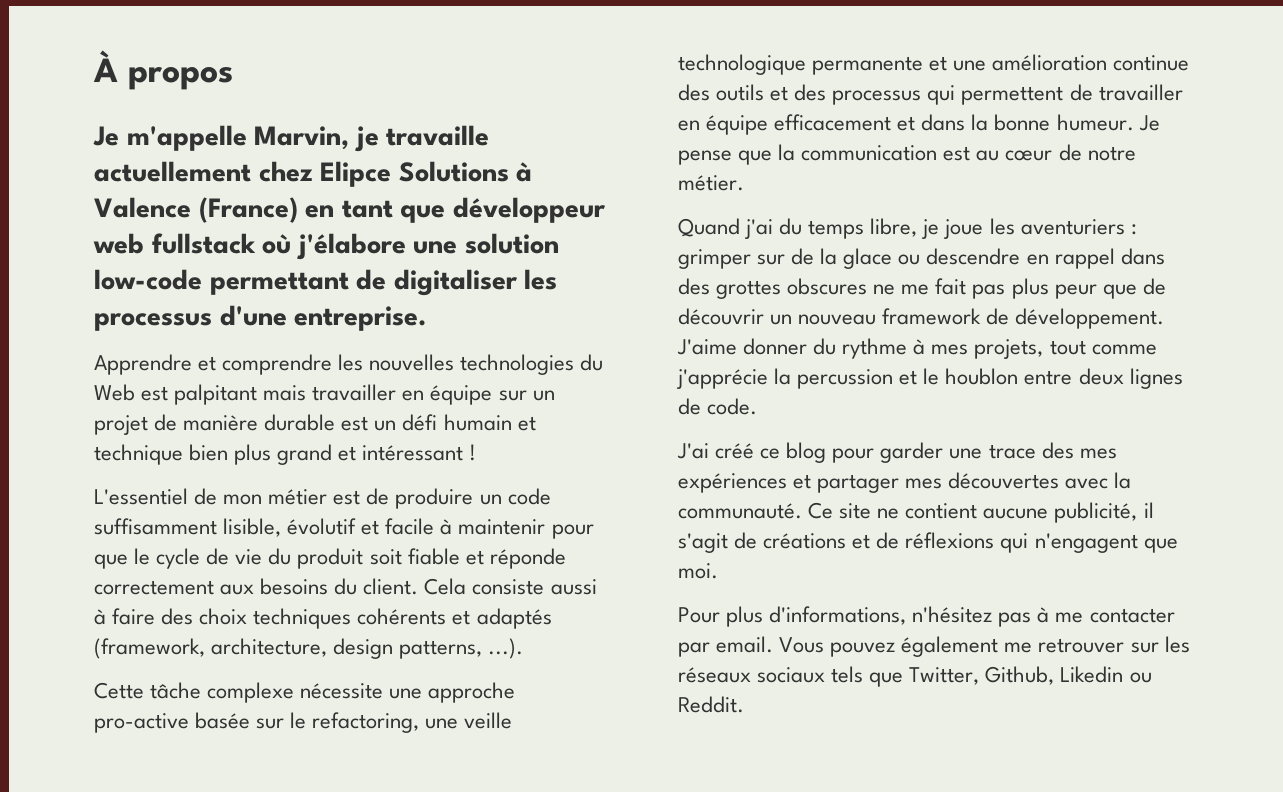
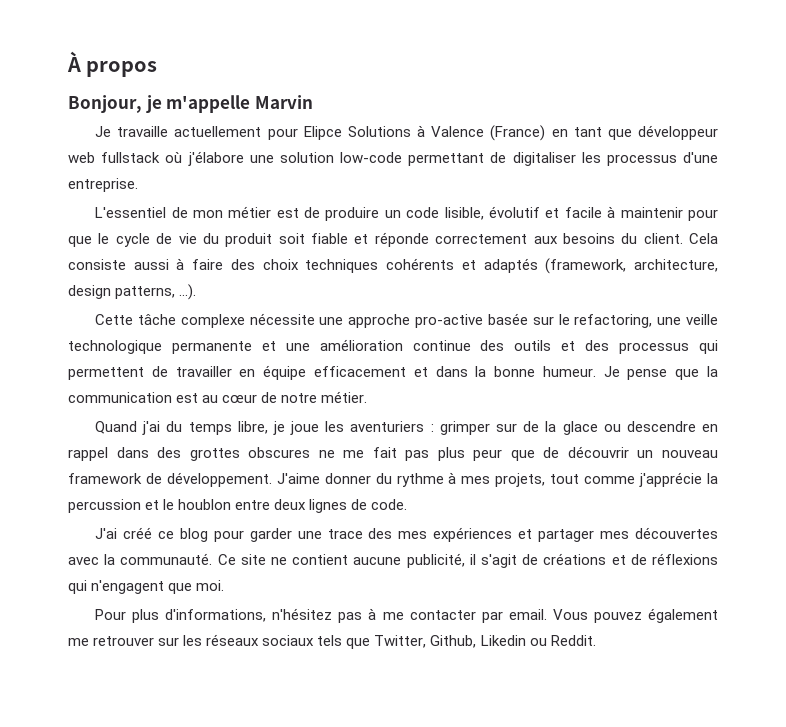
- Je m'appelle Marvin, je travaille actuellement chez Elipce Solutions à Valence (France) en tant que développeur web fullstack où j'élabore une solution low-code permettant de digitaliser les processus d'une entreprise.
+ Bonjour, je m'appelle Marvin
+ Je travaille actuellement pour Elipce Solutions à Valence (France) en tant que développeur web fullstack où j'élabore une solution low-code permettant de digitaliser les processus d'une entreprise.
- Apprendre et comprendre les nouvelles technologies du Web est palpitant mais travailler en équipe sur un projet de manière durable est un défi humain et technique bien plus grand et intéressant !
- L'essentiel de mon métier est de produire un code suffisamment lisible, évolutif et facile à maintenir pour que le cycle de vie du produit soit fiable et réponde correctement aux besoins du client.
+ L'essentiel de mon métier est de produire un code lisible, évolutif et facile à maintenir pour que le cycle de vie du produit soit fiable et réponde correctement aux besoins du client.

